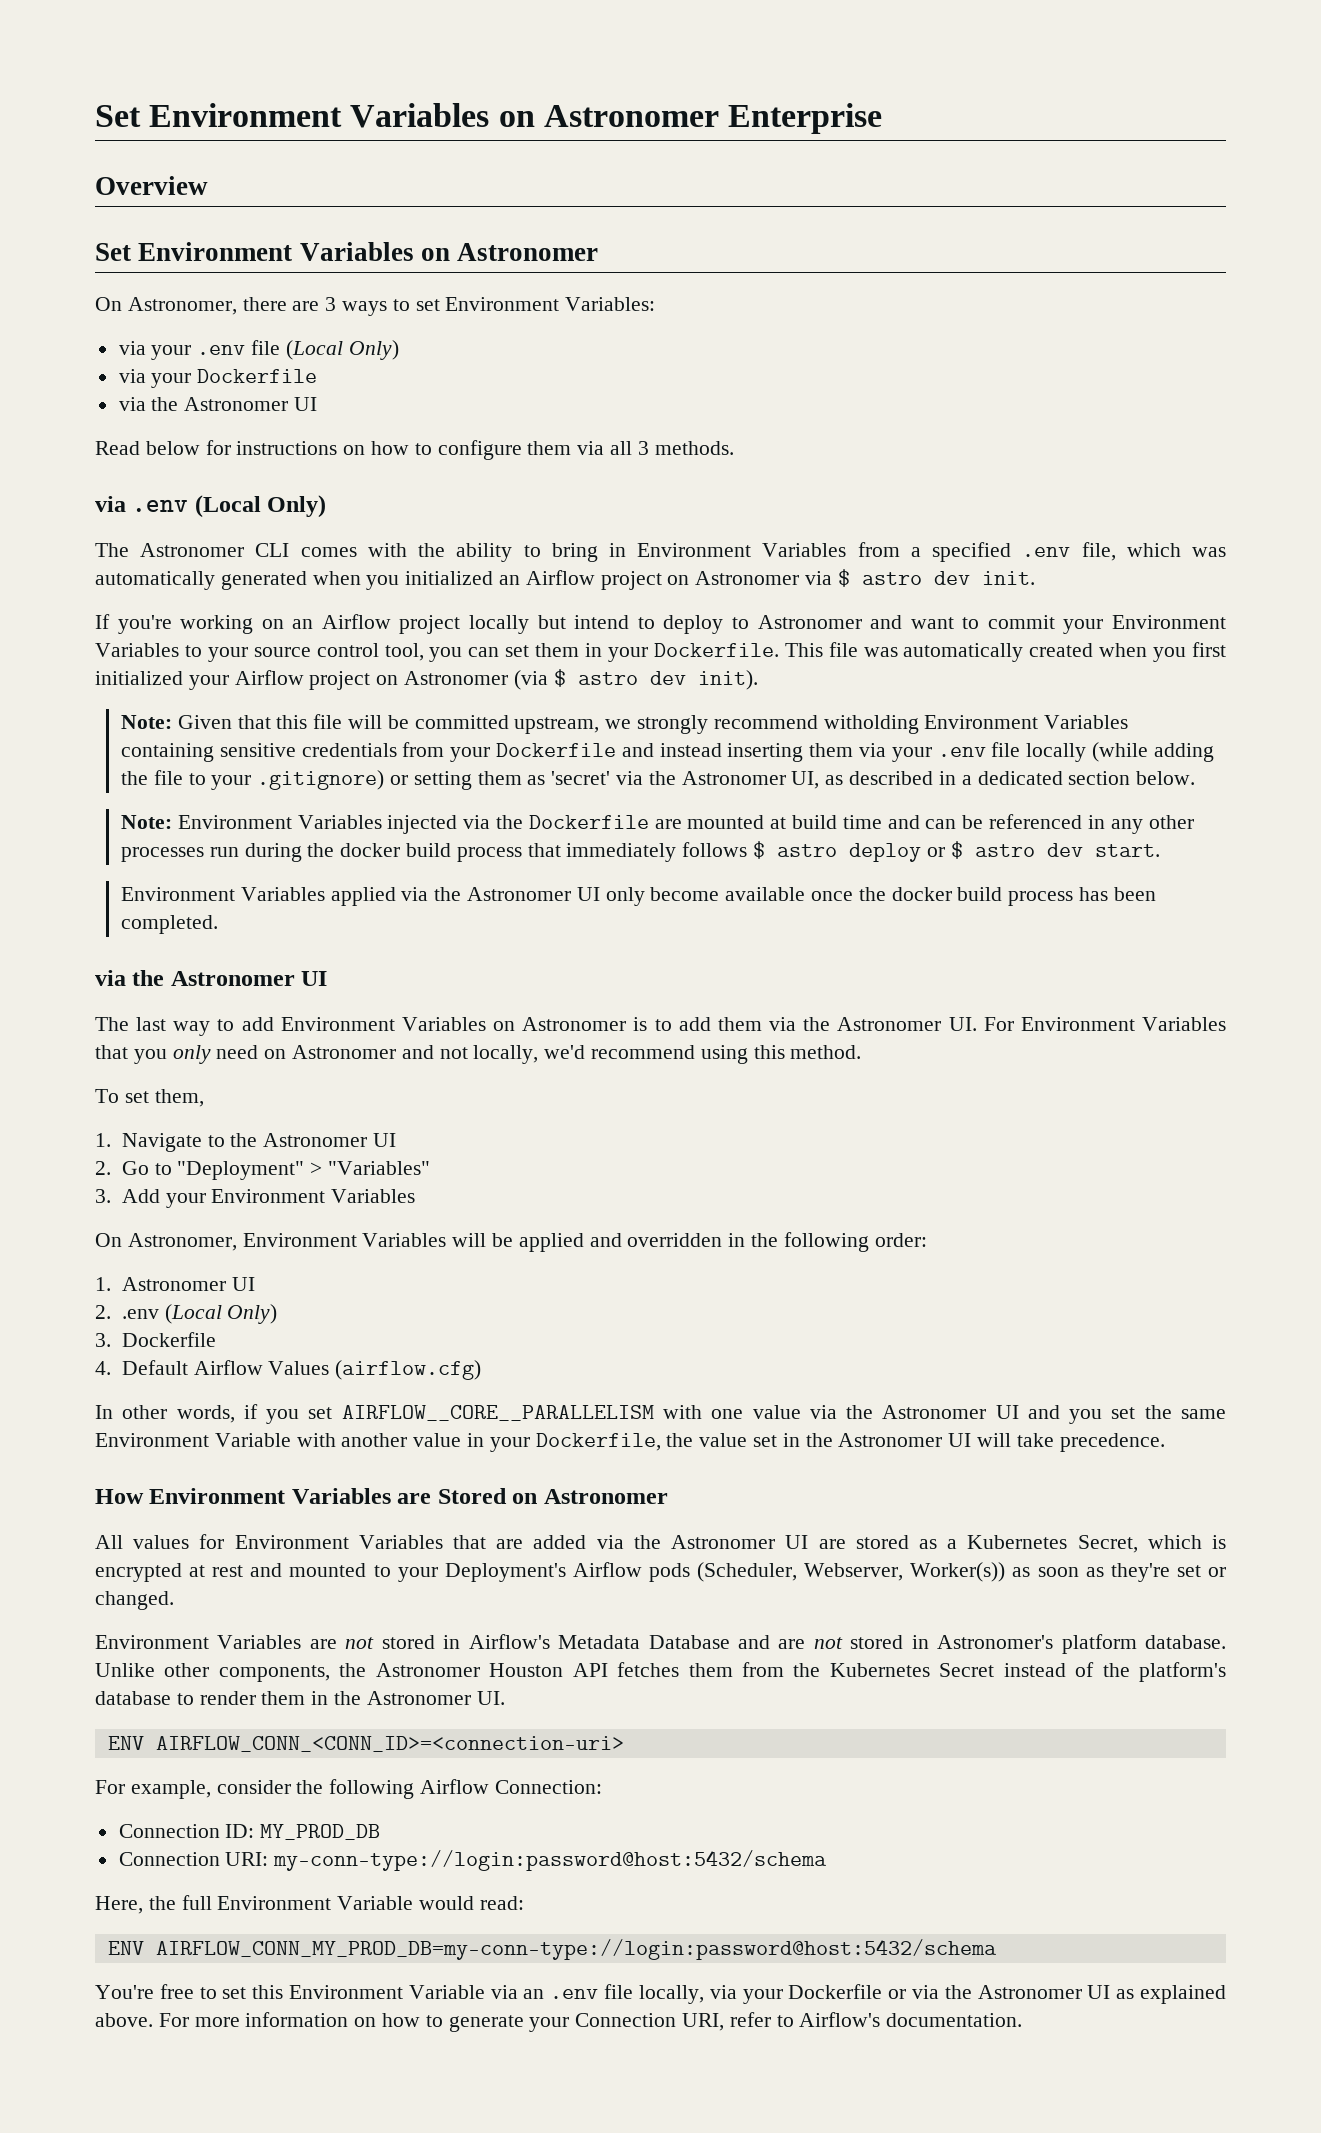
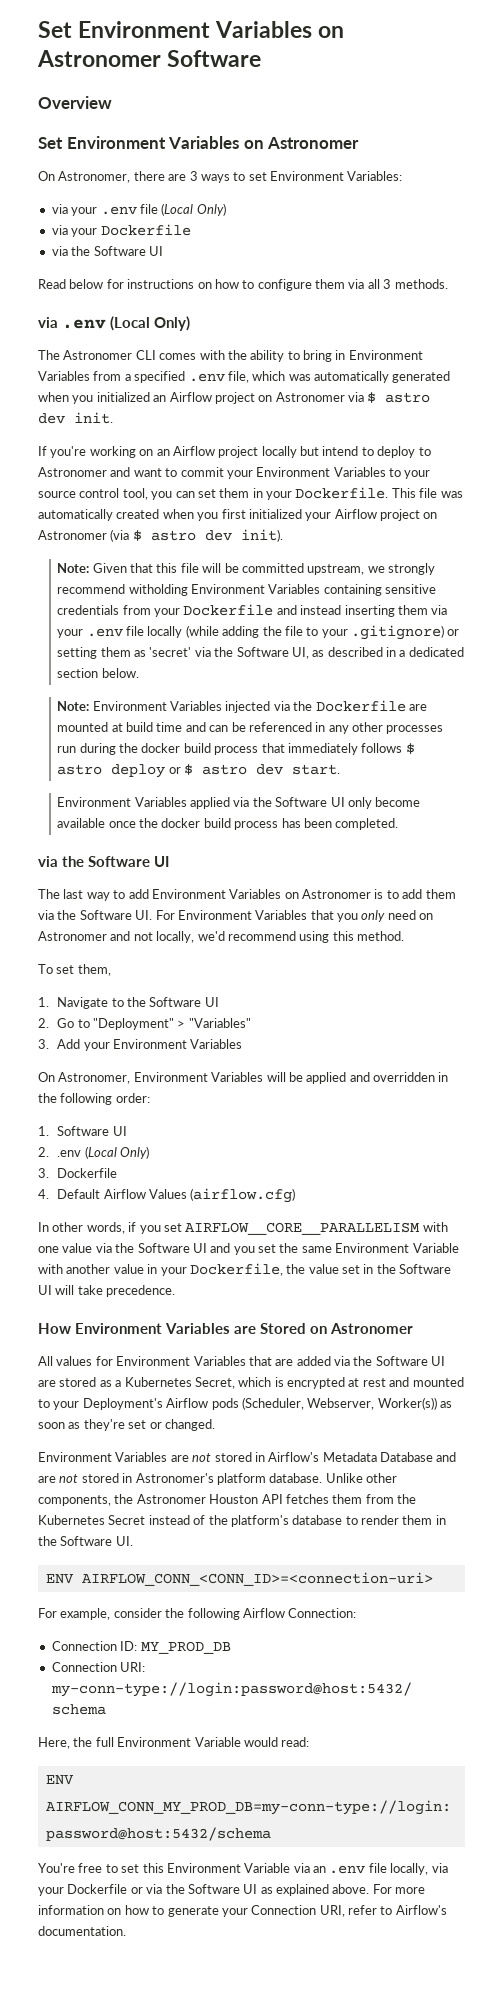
- Set Environment Variables on Astronomer Enterprise
+ Set Environment Variables on Astronomer Software
  via your .env file (Local Only)
  via your Dockerfile
- via the Astronomer UI
+ via the Software UI
- Note: Given that this file will be committed upstream, we strongly recommend witholding Environment Variables containing sensitive credentials from your Dockerfile and instead inserting them via your .env file locally (while adding the file to your .gitignore) or setting them as 'secret' via the Astronomer UI, as described in a dedicated section below.
+ Note: Given that this file will be committed upstream, we strongly recommend witholding Environment Variables containing sensitive credentials from your Dockerfile and instead inserting them via your .env file locally (while adding the file to your .gitignore) or setting them as 'secret' via the Software UI, as described in a dedicated section below.
- Environment Variables applied via the Astronomer UI only become available once the docker build process has been completed.
- via the Astronomer UI
+ Environment Variables applied via the Software UI only become available once the docker build process has been completed.
+ via the Software UI
- The last way to add Environment Variables on Astronomer is to add them via the Astronomer UI. For Environment Variables that you only need on Astronomer and not locally, we'd recommend using this method.
+ The last way to add Environment Variables on Astronomer is to add them via the Software UI. For Environment Variables that you only need on Astronomer and not locally, we'd recommend using this method.
- 1. Navigate to the Astronomer UI
+ 1. Navigate to the Software UI
- 1. Astronomer UI
+ 1. Software UI
- In other words, if you set AIRFLOW__CORE__PARALLELISM with one value via the Astronomer UI and you set the same Environment Variable with another value in your Dockerfile, the value set in the Astronomer UI will take precedence.
+ In other words, if you set AIRFLOW__CORE__PARALLELISM with one value via the Software UI and you set the same Environment Variable with another value in your Dockerfile, the value set in the Software UI will take precedence.
- All values for Environment Variables that are added via the Astronomer UI are stored as a Kubernetes Secret, which is encrypted at rest and mounted to your Deployment's Airflow pods (Scheduler, Webserver, Worker(s)) as soon as they're set or changed.
+ All values for Environment Variables that are added via the Software UI are stored as a Kubernetes Secret, which is encrypted at rest and mounted to your Deployment's Airflow pods (Scheduler, Webserver, Worker(s)) as soon as they're set or changed.
- Unlike other components, the Astronomer Houston API fetches them from the Kubernetes Secret instead of the platform's database to render them in the Astronomer UI.
+ Unlike other components, the Astronomer Houston API fetches them from the Kubernetes Secret instead of the platform's database to render them in the Software UI.
- You're free to set this Environment Variable via an .env file locally, via your Dockerfile or via the Astronomer UI as explained above.
+ You're free to set this Environment Variable via an .env file locally, via your Dockerfile or via the Software UI as explained above.

